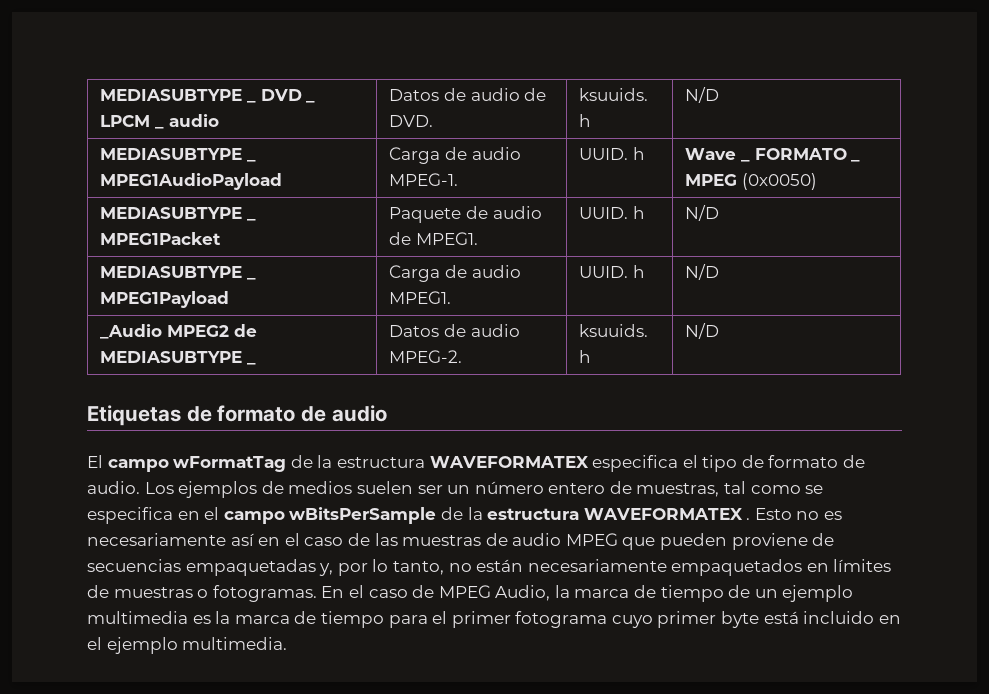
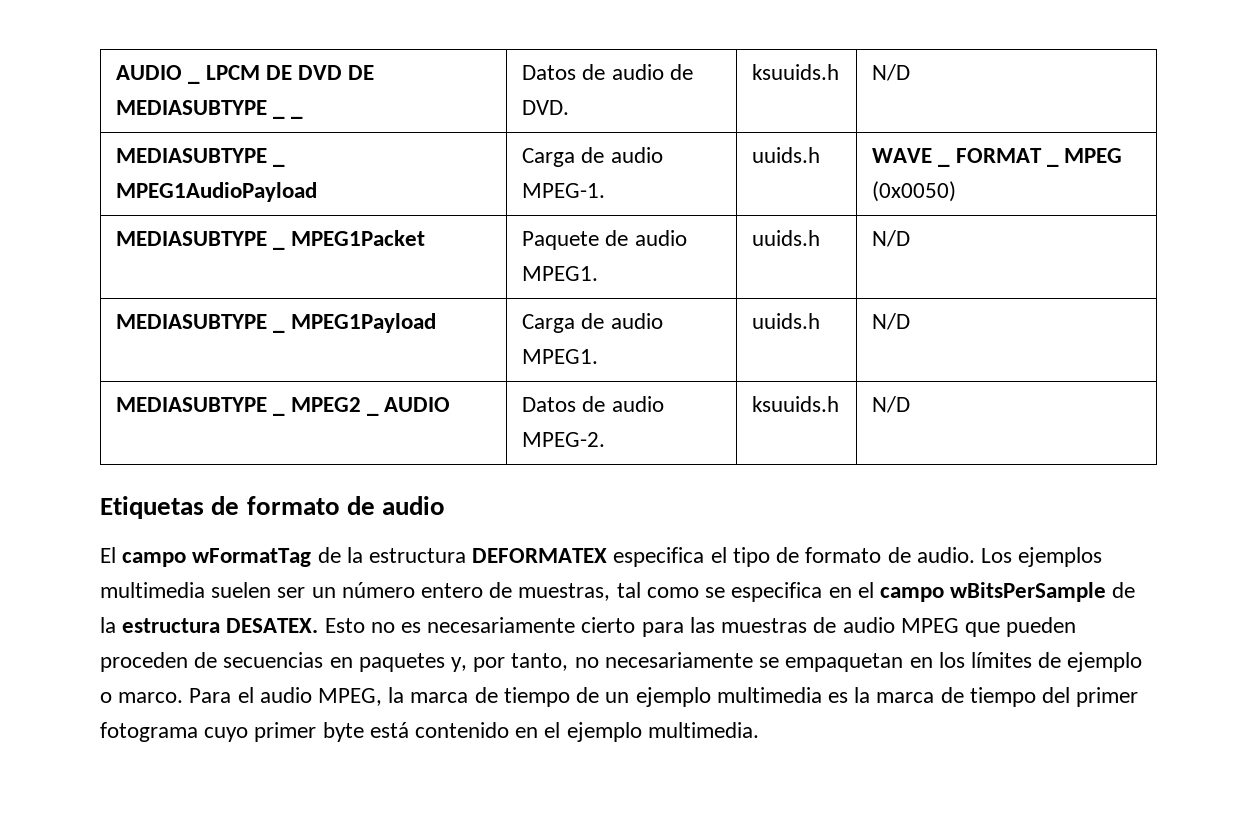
- MEDIASUBTYPE _ DVD _ LPCM _ audio | Datos de audio de DVD. | ksuuids. h | N/D
+ AUDIO _ LPCM DE DVD DE MEDIASUBTYPE _ _ | Datos de audio de DVD. | ksuuids.h | N/D
- MEDIASUBTYPE _ MPEG1AudioPayload | Carga de audio MPEG-1. | UUID. h | Wave _ FORMATO _ MPEG (0x0050)
+ MEDIASUBTYPE _ MPEG1AudioPayload | Carga de audio MPEG-1. | uuids.h | WAVE _ FORMAT _ MPEG (0x0050)
- MEDIASUBTYPE _ MPEG1Packet | Paquete de audio de MPEG1. | UUID. h | N/D
+ MEDIASUBTYPE _ MPEG1Packet | Paquete de audio MPEG1. | uuids.h | N/D
- MEDIASUBTYPE _ MPEG1Payload | Carga de audio MPEG1. | UUID. h | N/D
- _Audio MPEG2 de MEDIASUBTYPE _ | Datos de audio MPEG-2. | ksuuids. h | N/D
+ MEDIASUBTYPE _ MPEG1Payload | Carga de audio MPEG1. | uuids.h | N/D
+ MEDIASUBTYPE _ MPEG2 _ AUDIO | Datos de audio MPEG-2. | ksuuids.h | N/D
- El campo wFormatTag de la estructura WAVEFORMATEX especifica el tipo de formato de audio.
+ El campo wFormatTag de la estructura DEFORMATEX especifica el tipo de formato de audio.
- Los ejemplos de medios suelen ser un número entero de muestras, tal como se especifica en el campo wBitsPerSample de la estructura WAVEFORMATEX .
+ Los ejemplos multimedia suelen ser un número entero de muestras, tal como se especifica en el campo wBitsPerSample de la estructura DESATEX.
- Esto no es necesariamente así en el caso de las muestras de audio MPEG que pueden proviene de secuencias empaquetadas y, por lo tanto, no están necesariamente empaquetados en límites de muestras o fotogramas. En el caso de MPEG Audio, la marca de tiempo de un ejemplo multimedia es la marca de tiempo para el primer fotograma cuyo primer byte está incluido en el ejemplo multimedia.
+ Esto no es necesariamente cierto para las muestras de audio MPEG que pueden proceden de secuencias en paquetes y, por tanto, no necesariamente se empaquetan en los límites de ejemplo o marco. Para el audio MPEG, la marca de tiempo de un ejemplo multimedia es la marca de tiempo del primer fotograma cuyo primer byte está contenido en el ejemplo multimedia.

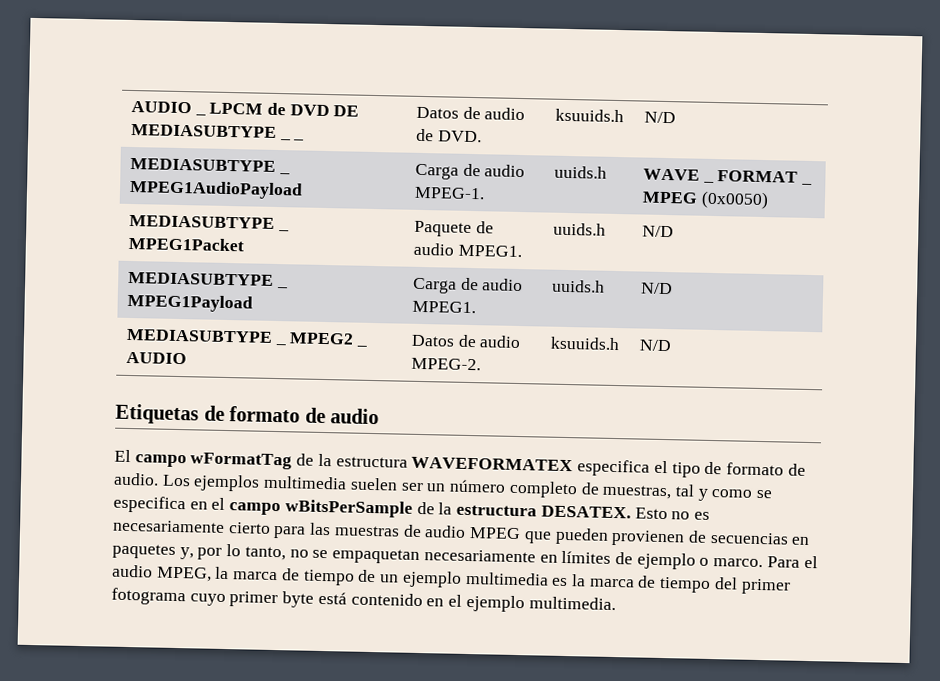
- AUDIO _ LPCM DE DVD DE MEDIASUBTYPE _ _ | Datos de audio de DVD. | ksuuids.h | N/D
+ AUDIO _ LPCM de DVD DE MEDIASUBTYPE _ _ | Datos de audio de DVD. | ksuuids.h | N/D
- El campo wFormatTag de la estructura DEFORMATEX especifica el tipo de formato de audio.
+ El campo wFormatTag de la estructura WAVEFORMATEX especifica el tipo de formato de audio.
- Los ejemplos multimedia suelen ser un número entero de muestras, tal como se especifica en el campo wBitsPerSample de la estructura DESATEX.
+ Los ejemplos multimedia suelen ser un número completo de muestras, tal y como se especifica en el campo wBitsPerSample de la estructura DESATEX.
- Esto no es necesariamente cierto para las muestras de audio MPEG que pueden proceden de secuencias en paquetes y, por tanto, no necesariamente se empaquetan en los límites de ejemplo o marco.
+ Esto no es necesariamente cierto para las muestras de audio MPEG que pueden provienen de secuencias en paquetes y, por lo tanto, no se empaquetan necesariamente en límites de ejemplo o marco.

